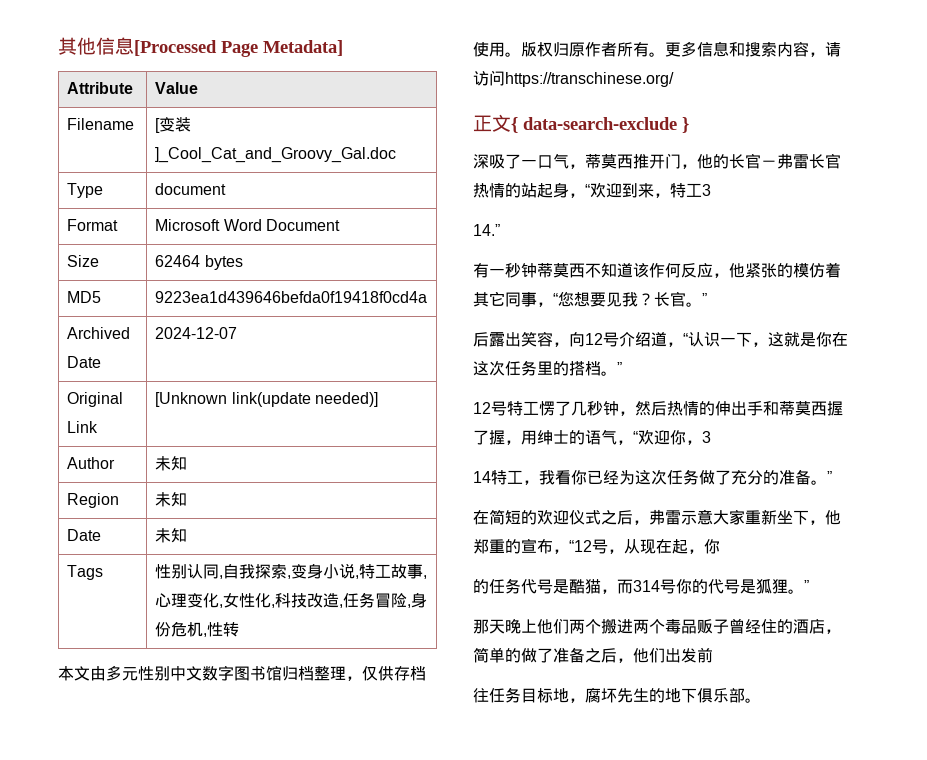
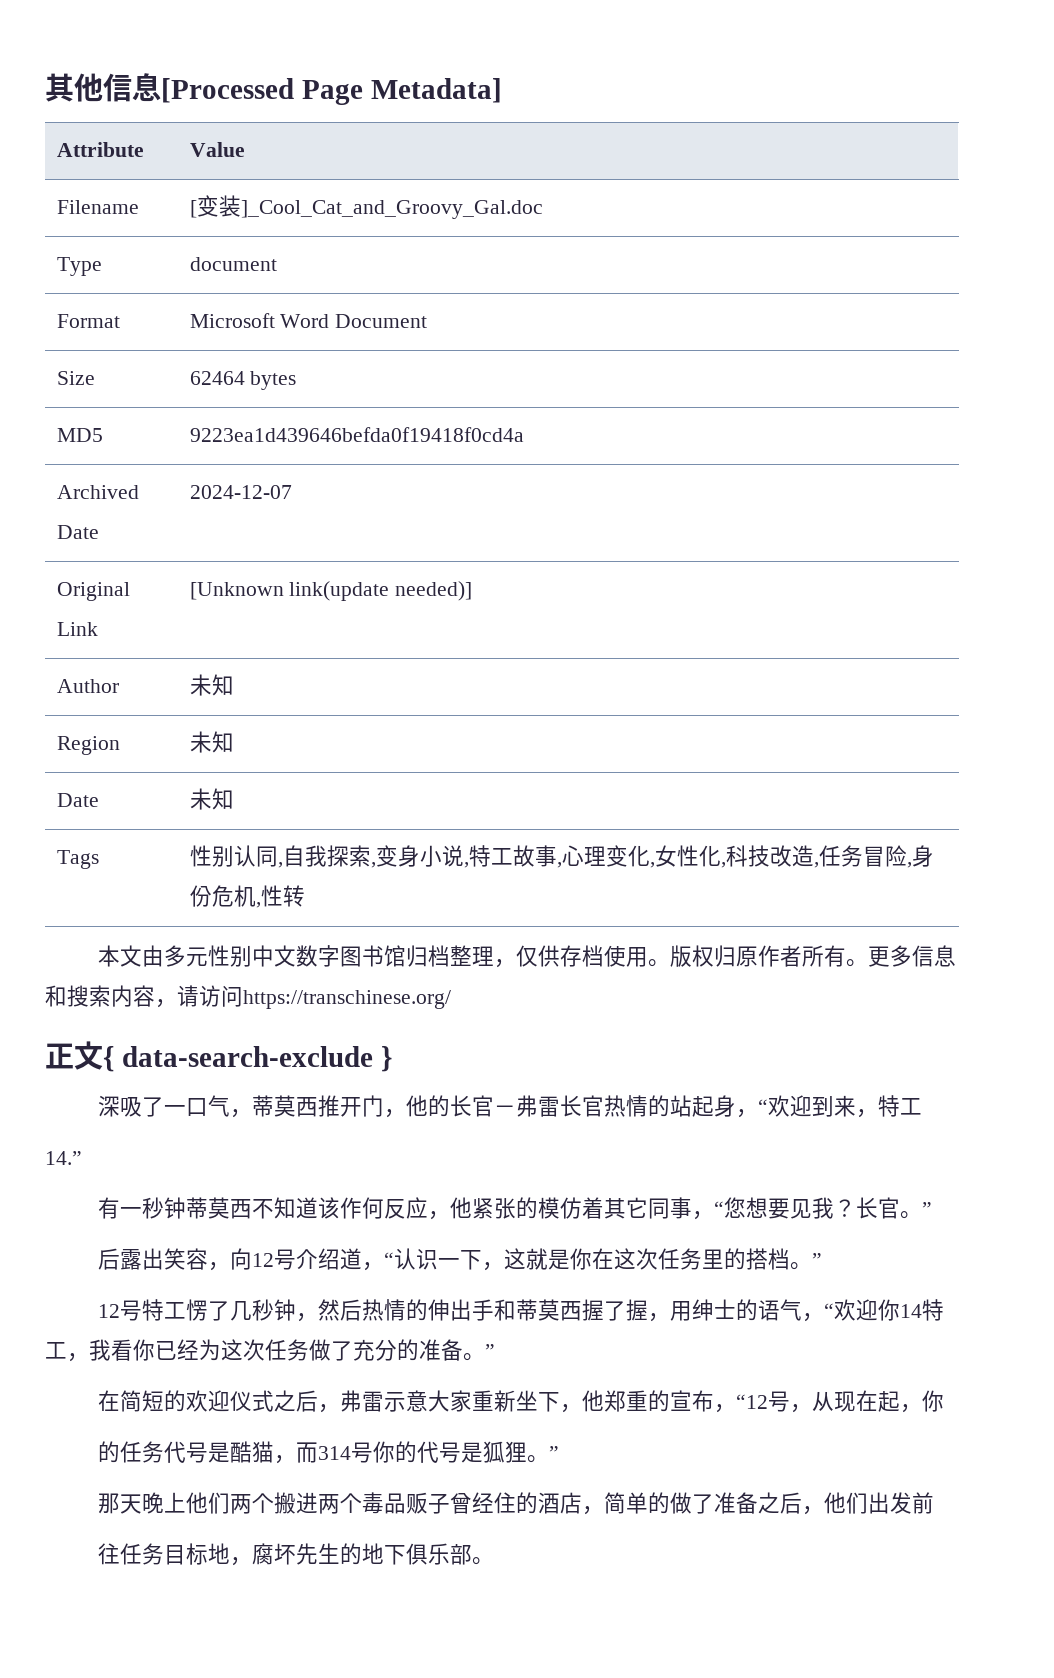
- 深吸了一口气，蒂莫西推开门，他的长官－弗雷长官热情的站起身，“欢迎到来，特工3
+ 深吸了一口气，蒂莫西推开门，他的长官－弗雷长官热情的站起身，“欢迎到来，特工
- 12号特工愣了几秒钟，然后热情的伸出手和蒂莫西握了握，用绅士的语气，“欢迎你，3
- 14特工，我看你已经为这次任务做了充分的准备。”
+ 12号特工愣了几秒钟，然后热情的伸出手和蒂莫西握了握，用绅士的语气，“欢迎你14特工，我看你已经为这次任务做了充分的准备。”

